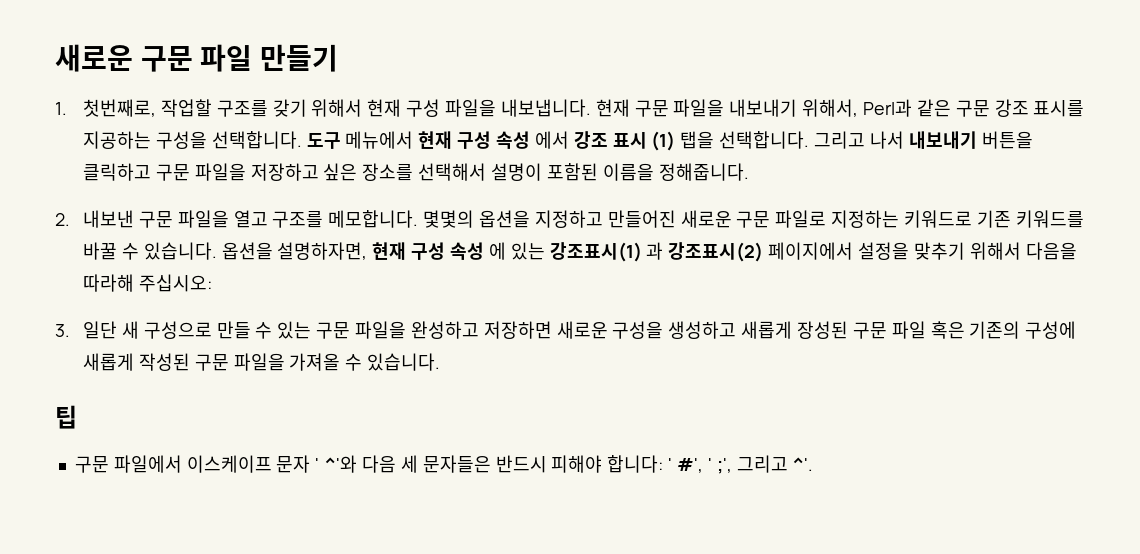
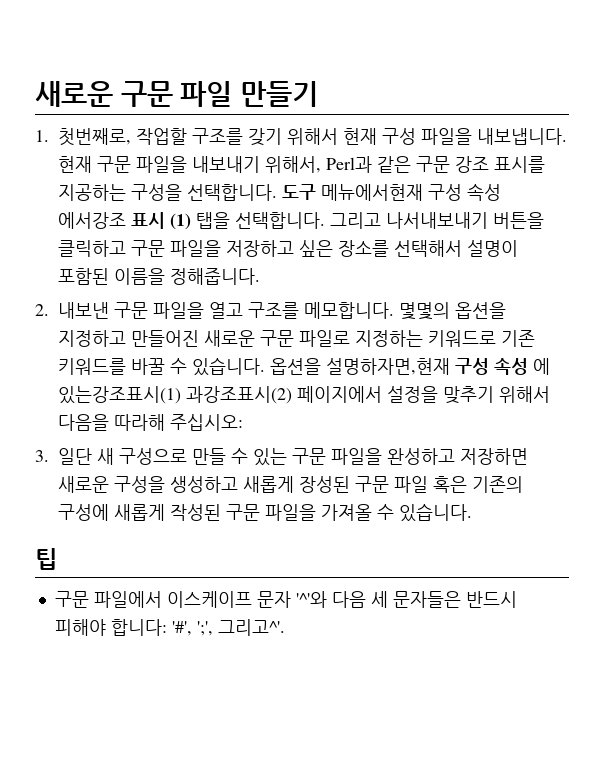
- 도구 메뉴에서 현재 구성 속성 에서 강조 표시 (1) 탭을 선택합니다.
+ 도구 메뉴에서현재 구성 속성 에서강조 표시 (1) 탭을 선택합니다.
- 그리고 나서 내보내기 버튼을 클릭하고 구문 파일을 저장하고 싶은 장소를 선택해서 설명이 포함된 이름을 정해줍니다.
+ 그리고 나서내보내기 버튼을 클릭하고 구문 파일을 저장하고 싶은 장소를 선택해서 설명이 포함된 이름을 정해줍니다.
- 옵션을 설명하자면, 현재 구성 속성 에 있는 강조표시(1) 과 강조표시(2) 페이지에서 설정을 맞추기 위해서 다음을 따라해 주십시오:
+ 옵션을 설명하자면,현재 구성 속성 에 있는강조표시(1) 과강조표시(2) 페이지에서 설정을 맞추기 위해서 다음을 따라해 주십시오:
- 구문 파일에서 이스케이프 문자 ' ^'와 다음 세 문자들은 반드시 피해야 합니다: ' #', ' ;', 그리고 ^'.
+ 구문 파일에서 이스케이프 문자 '^'와 다음 세 문자들은 반드시 피해야 합니다: '#', ';', 그리고^'.

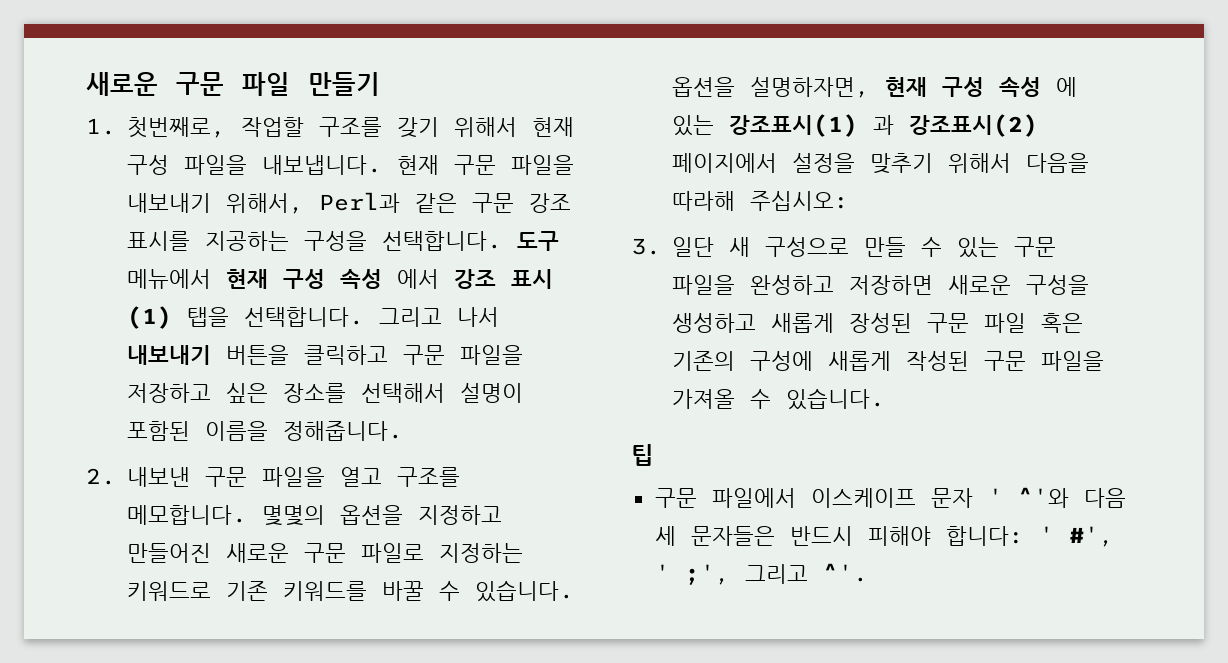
- 도구 메뉴에서현재 구성 속성 에서강조 표시 (1) 탭을 선택합니다.
+ 도구 메뉴에서 현재 구성 속성 에서 강조 표시 (1) 탭을 선택합니다.
- 그리고 나서내보내기 버튼을 클릭하고 구문 파일을 저장하고 싶은 장소를 선택해서 설명이 포함된 이름을 정해줍니다.
+ 그리고 나서 내보내기 버튼을 클릭하고 구문 파일을 저장하고 싶은 장소를 선택해서 설명이 포함된 이름을 정해줍니다.
- 옵션을 설명하자면,현재 구성 속성 에 있는강조표시(1) 과강조표시(2) 페이지에서 설정을 맞추기 위해서 다음을 따라해 주십시오:
+ 옵션을 설명하자면, 현재 구성 속성 에 있는 강조표시(1) 과 강조표시(2) 페이지에서 설정을 맞추기 위해서 다음을 따라해 주십시오:
- 구문 파일에서 이스케이프 문자 '^'와 다음 세 문자들은 반드시 피해야 합니다: '#', ';', 그리고^'.
+ 구문 파일에서 이스케이프 문자 ' ^'와 다음 세 문자들은 반드시 피해야 합니다: ' #', ' ;', 그리고 ^'.

